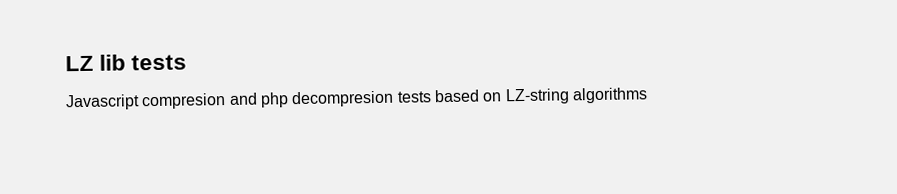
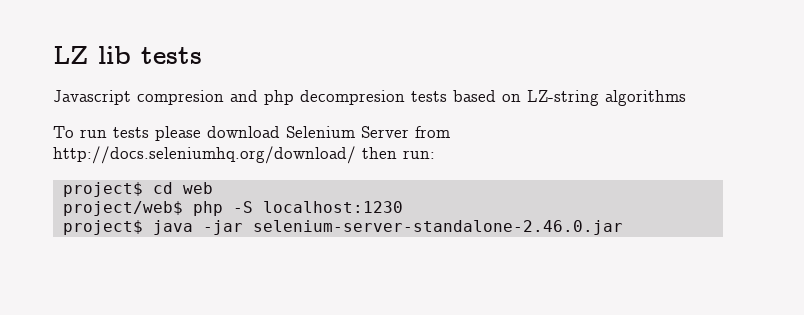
+ To run tests please download Selenium Server from http://docs.seleniumhq.org/download/ then run:
+ project$ cd web
+ project/web$ php -S localhost:1230
+ project$ java -jar selenium-server-standalone-2.46.0.jar

